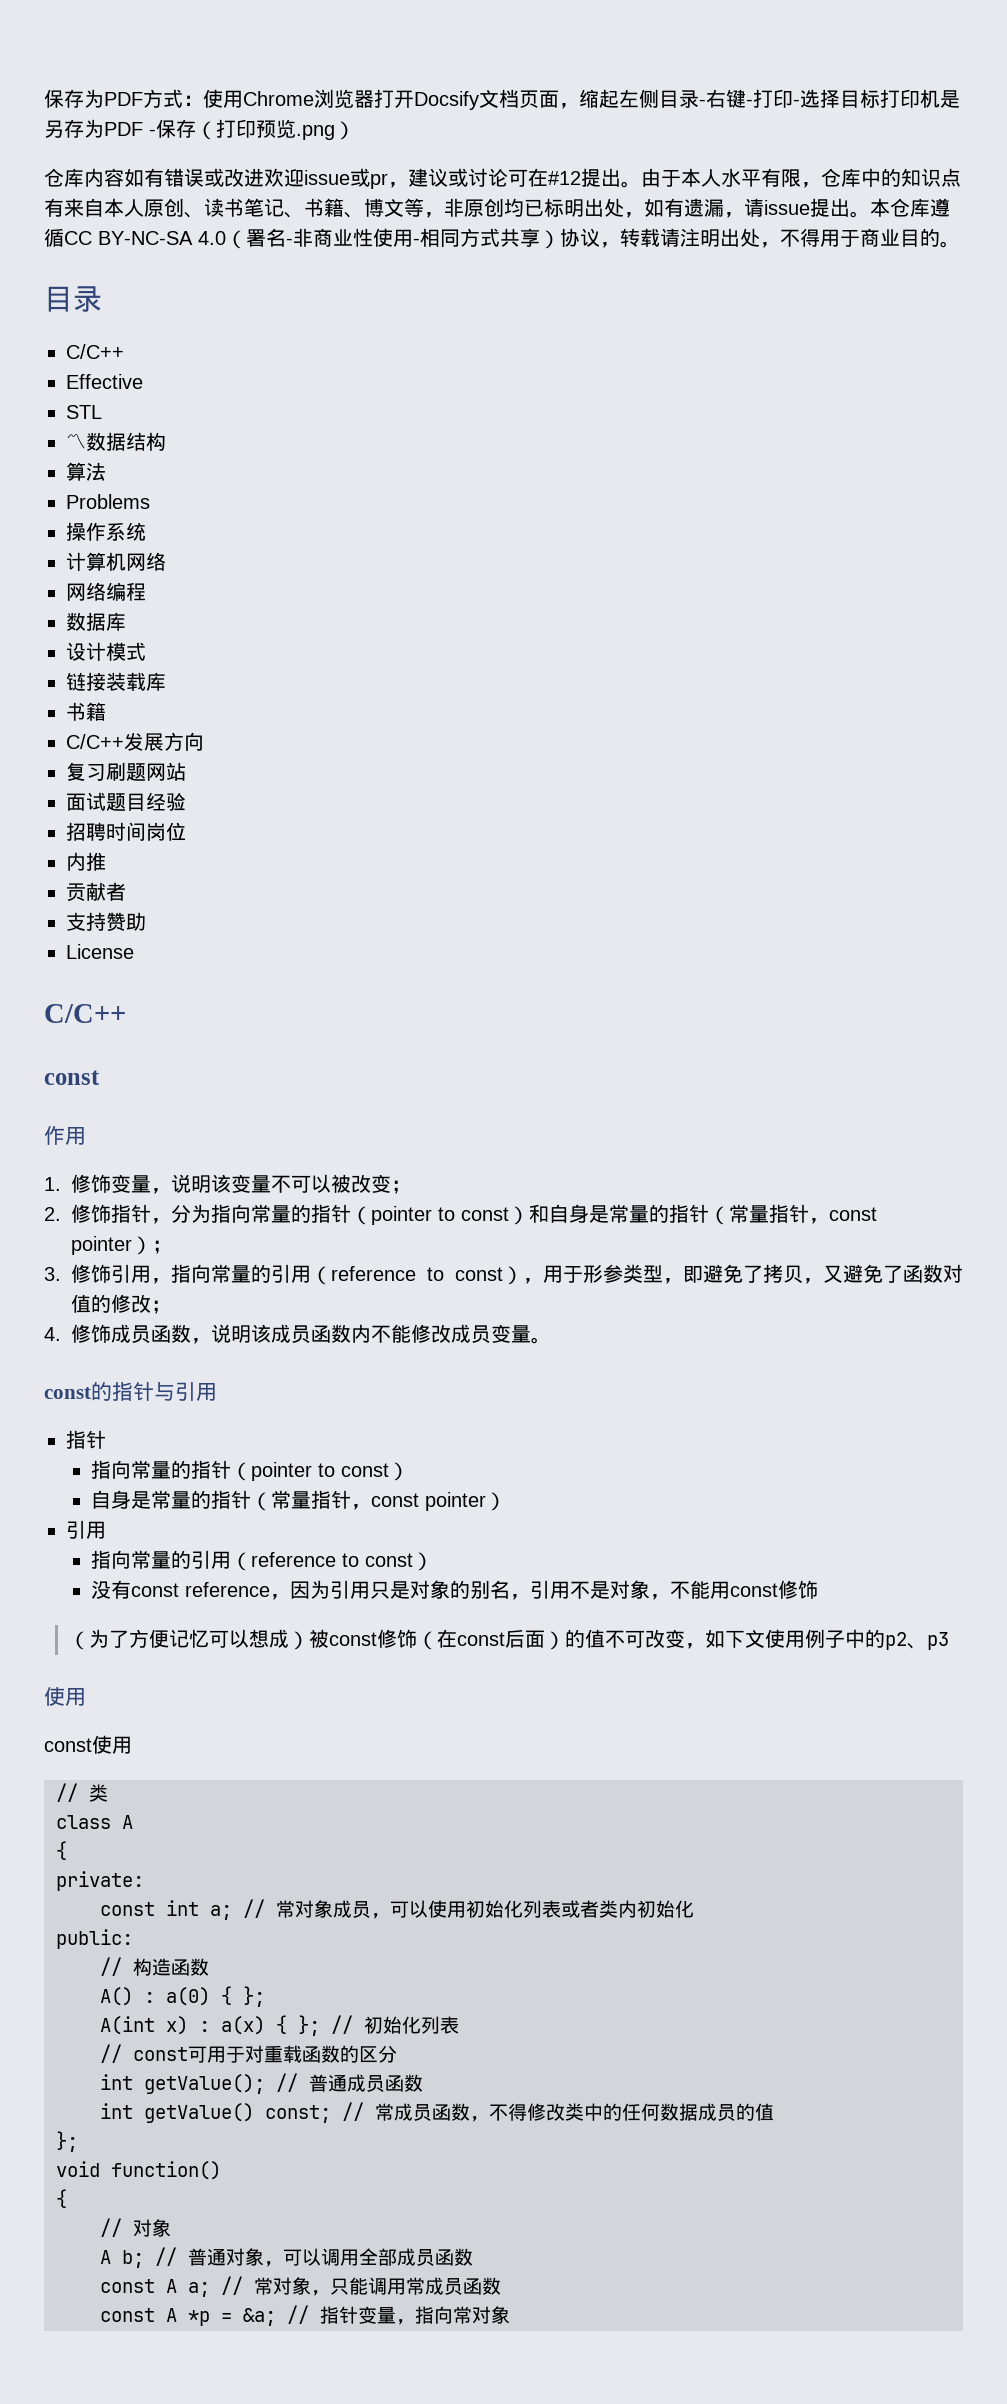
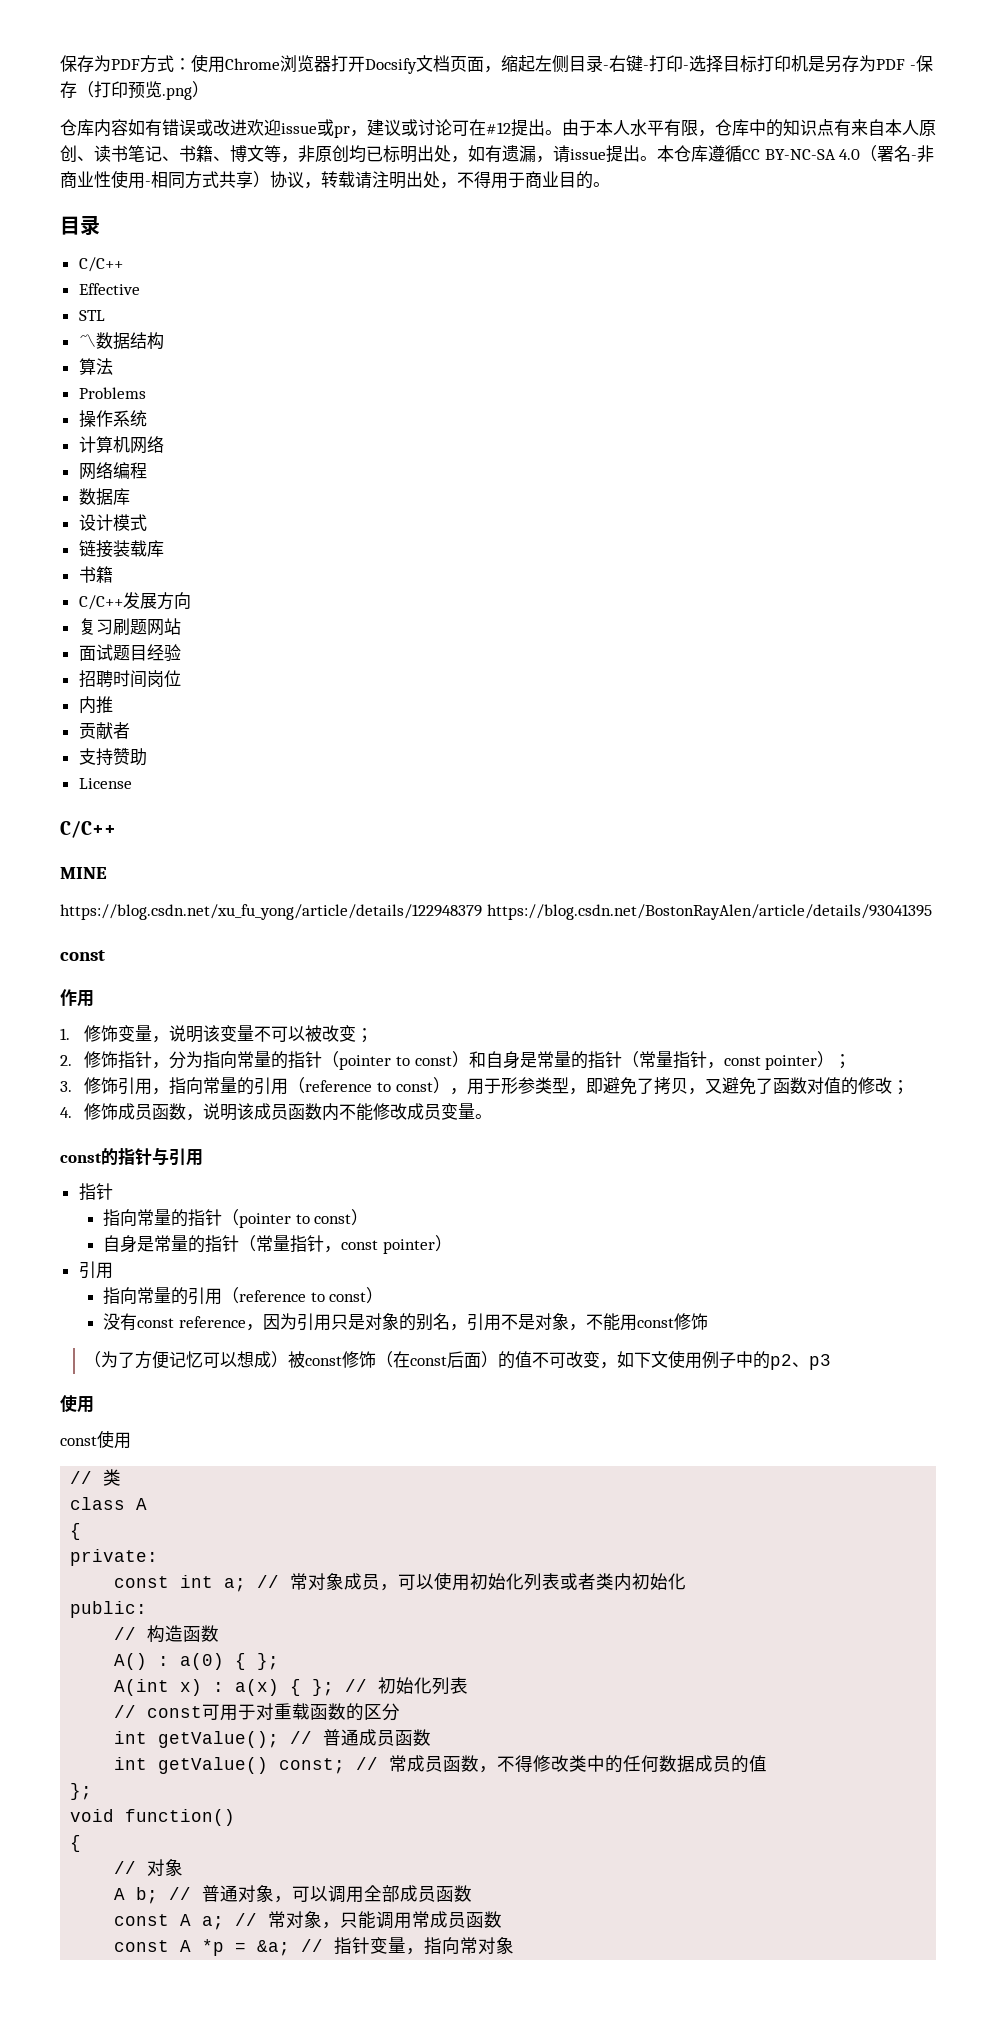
+ MINE
+ https://blog.csdn.net/xu_fu_yong/article/details/122948379 https://blog.csdn.net/BostonRayAlen/article/details/93041395

